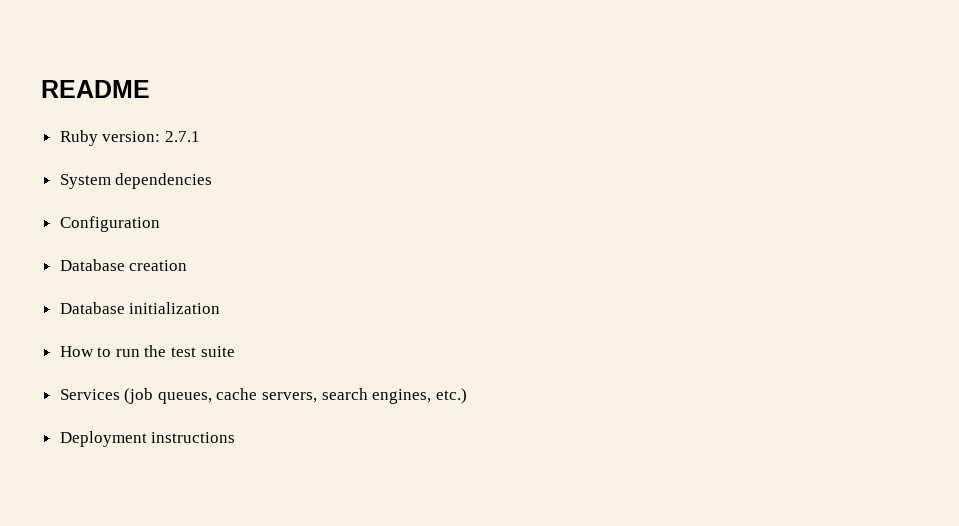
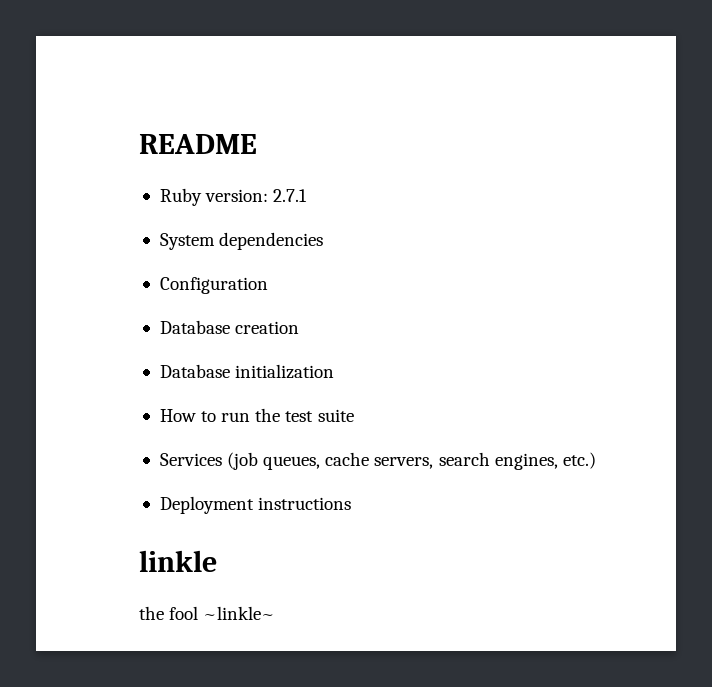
+ linkle
+ the fool ~linkle~

